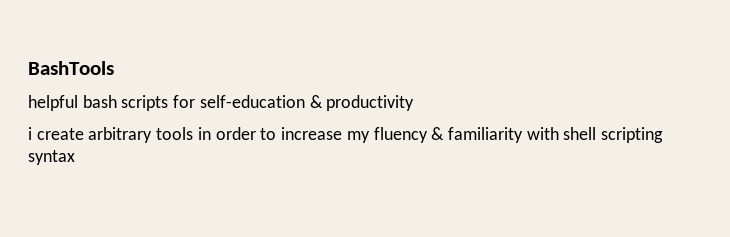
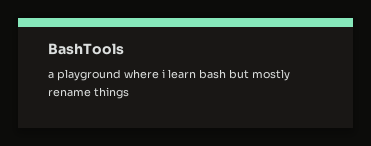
- helpful bash scripts for self-education & productivity
- i create arbitrary tools in order to increase my fluency & familiarity with shell scripting syntax
+ a playground where i learn bash but mostly rename things

